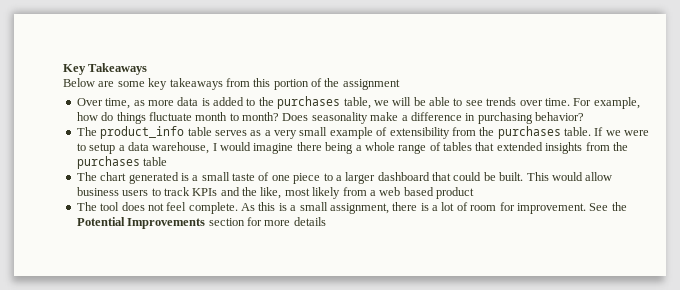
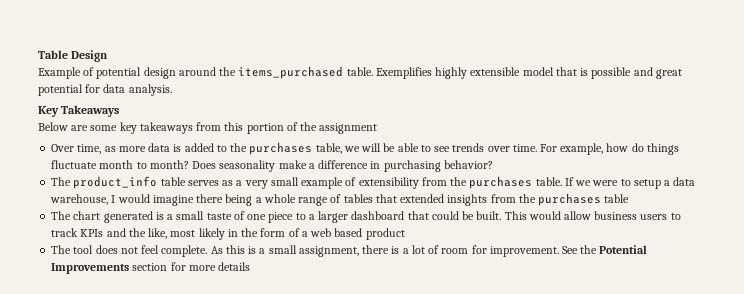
+ Table Design
+ Example of potential design around the items_purchased table. Exemplifies highly extensible model that is possible and great potential for data analysis.
- This would allow business users to track KPIs and the like, most likely from a web based product
+ This would allow business users to track KPIs and the like, most likely in the form of a web based product

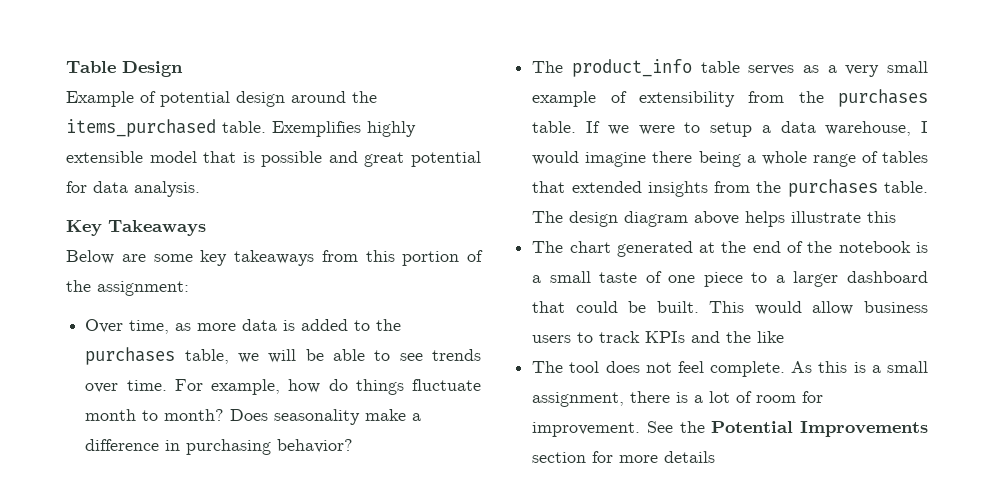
- Below are some key takeaways from this portion of the assignment
+ Below are some key takeaways from this portion of the assignment:
- If we were to setup a data warehouse, I would imagine there being a whole range of tables that extended insights from the purchases table
- The chart generated is a small taste of one piece to a larger dashboard that could be built.
+ If we were to setup a data warehouse, I would imagine there being a whole range of tables that extended insights from the purchases table. The design diagram above helps illustrate this
+ The chart generated at the end of the notebook is a small taste of one piece to a larger dashboard that could be built.
- This would allow business users to track KPIs and the like, most likely in the form of a web based product
+ This would allow business users to track KPIs and the like

